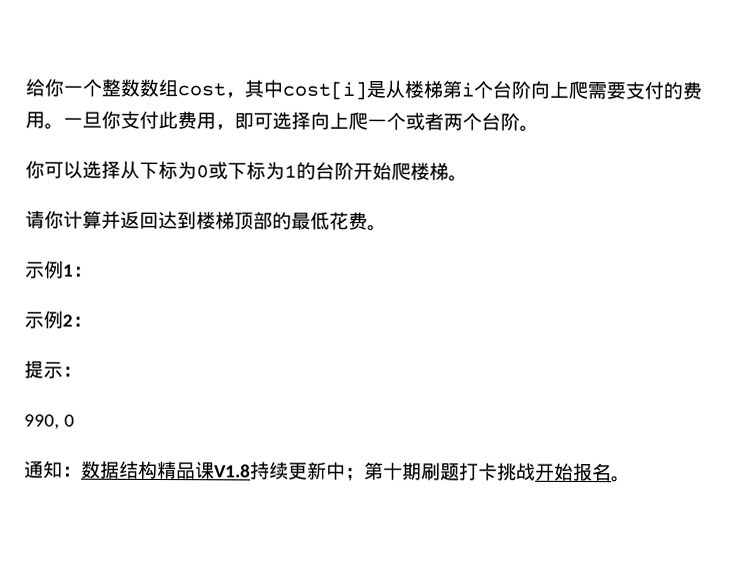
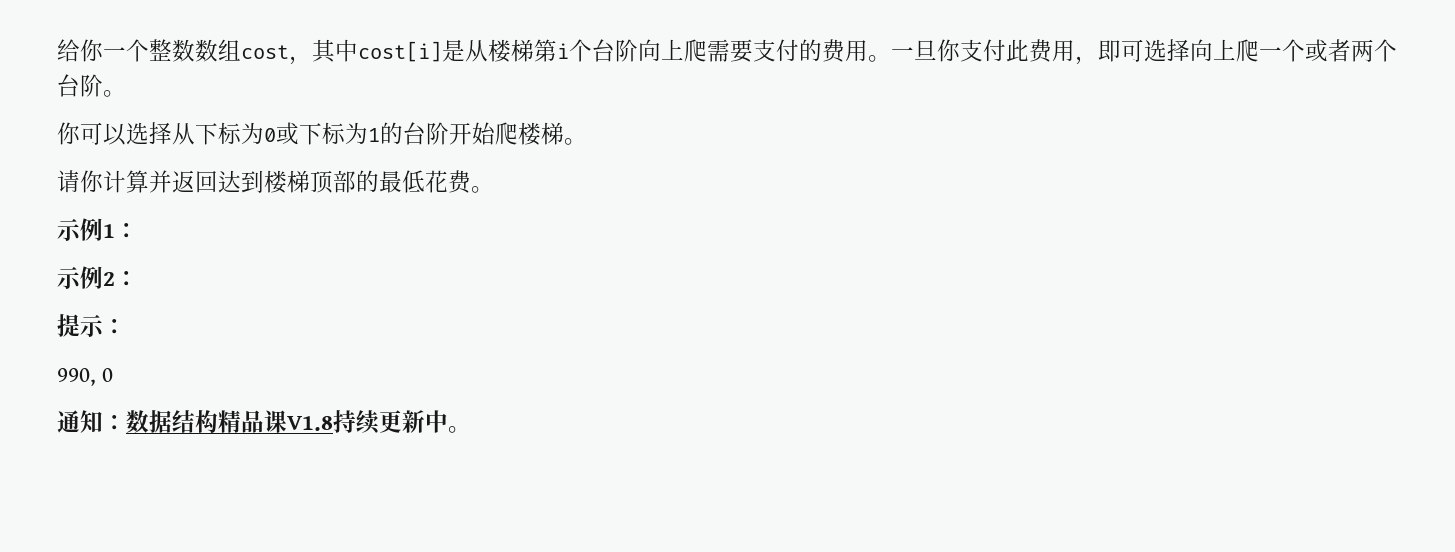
- 通知：数据结构精品课V1.8持续更新中；第十期刷题打卡挑战开始报名。
+ 通知：数据结构精品课V1.8持续更新中。

